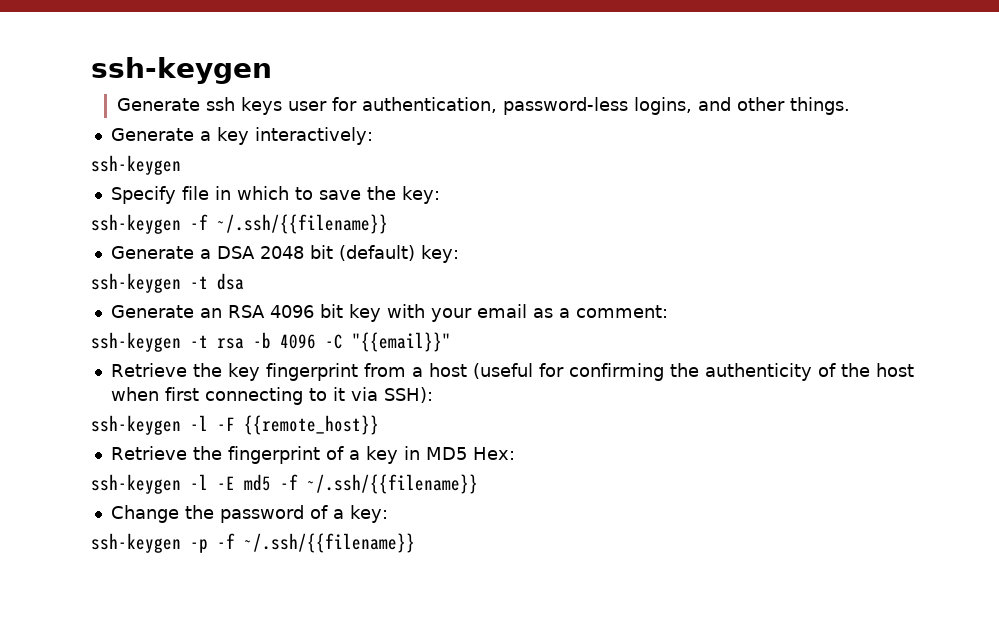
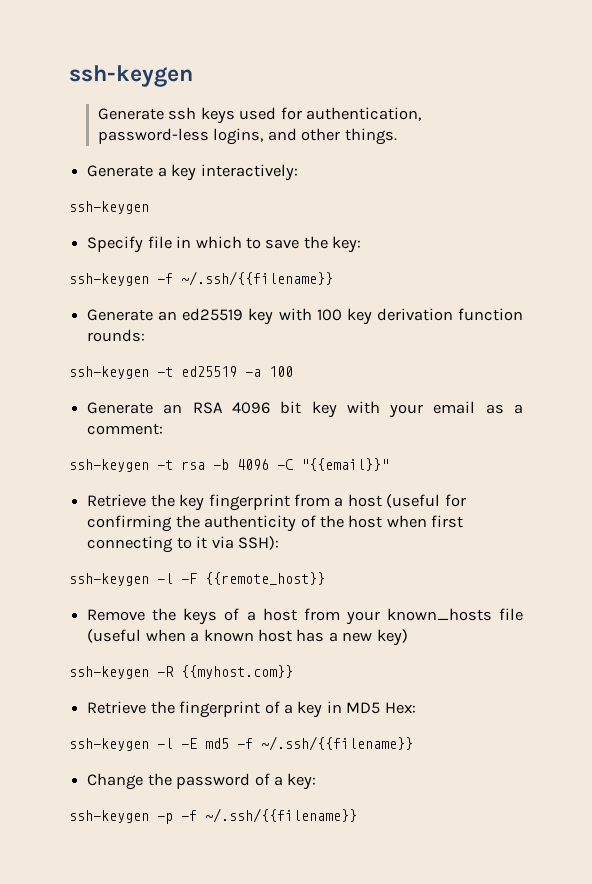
- Generate ssh keys user for authentication, password-less logins, and other things.
+ Generate ssh keys used for authentication, password-less logins, and other things.
- Generate a DSA 2048 bit (default) key:
- ssh-keygen -t dsa
+ Generate an ed25519 key with 100 key derivation function rounds:
+ ssh-keygen -t ed25519 -a 100
+ Remove the keys of a host from your known_hosts file (useful when a known host has a new key)
+ ssh-keygen -R {{myhost.com}}

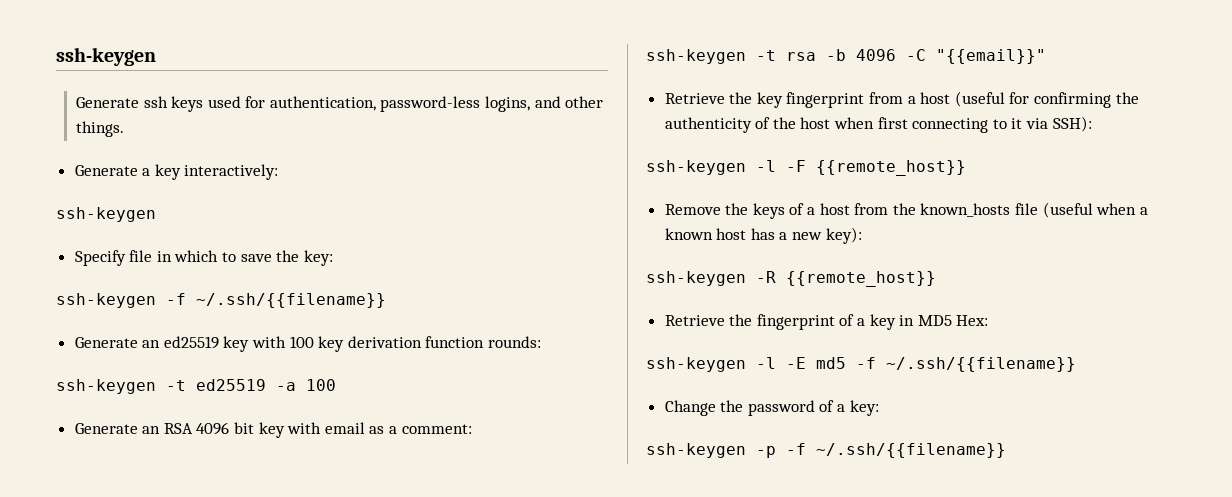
- Generate an RSA 4096 bit key with your email as a comment:
+ Generate an RSA 4096 bit key with email as a comment:
- Remove the keys of a host from your known_hosts file (useful when a known host has a new key)
+ Remove the keys of a host from the known_hosts file (useful when a known host has a new key):
- ssh-keygen -R {{myhost.com}}
+ ssh-keygen -R {{remote_host}}

